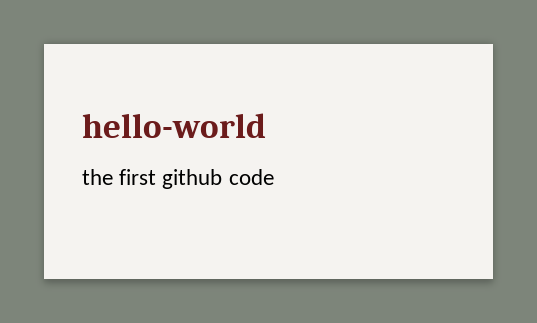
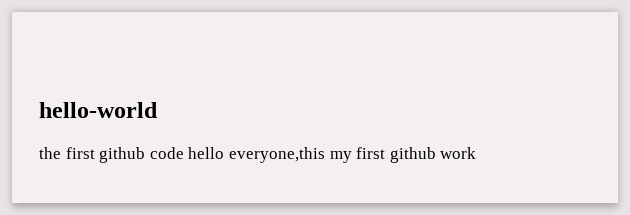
- the first github code
+ the first github code hello everyone,this my first github work

